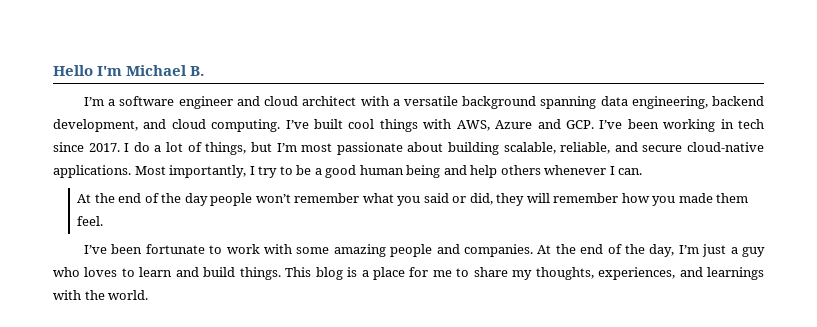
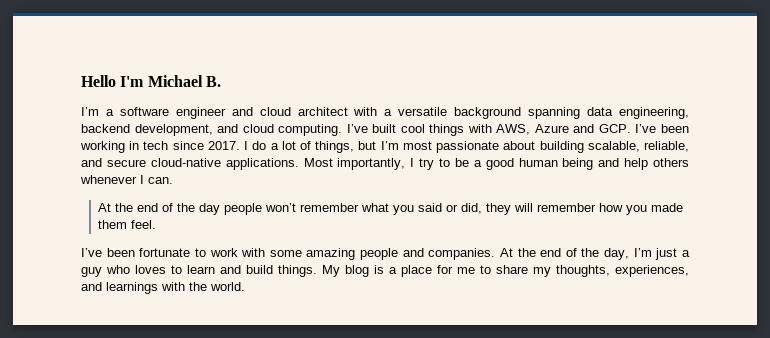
- This blog is a place for me to share my thoughts, experiences, and learnings with the world.
+ My blog is a place for me to share my thoughts, experiences, and learnings with the world.

